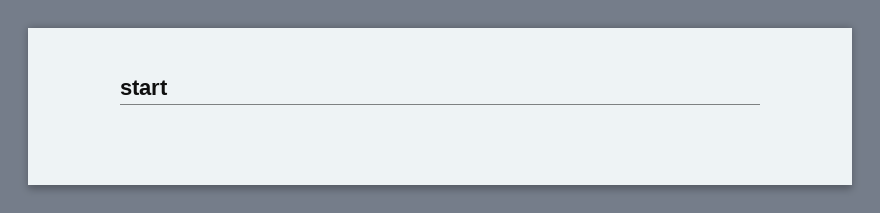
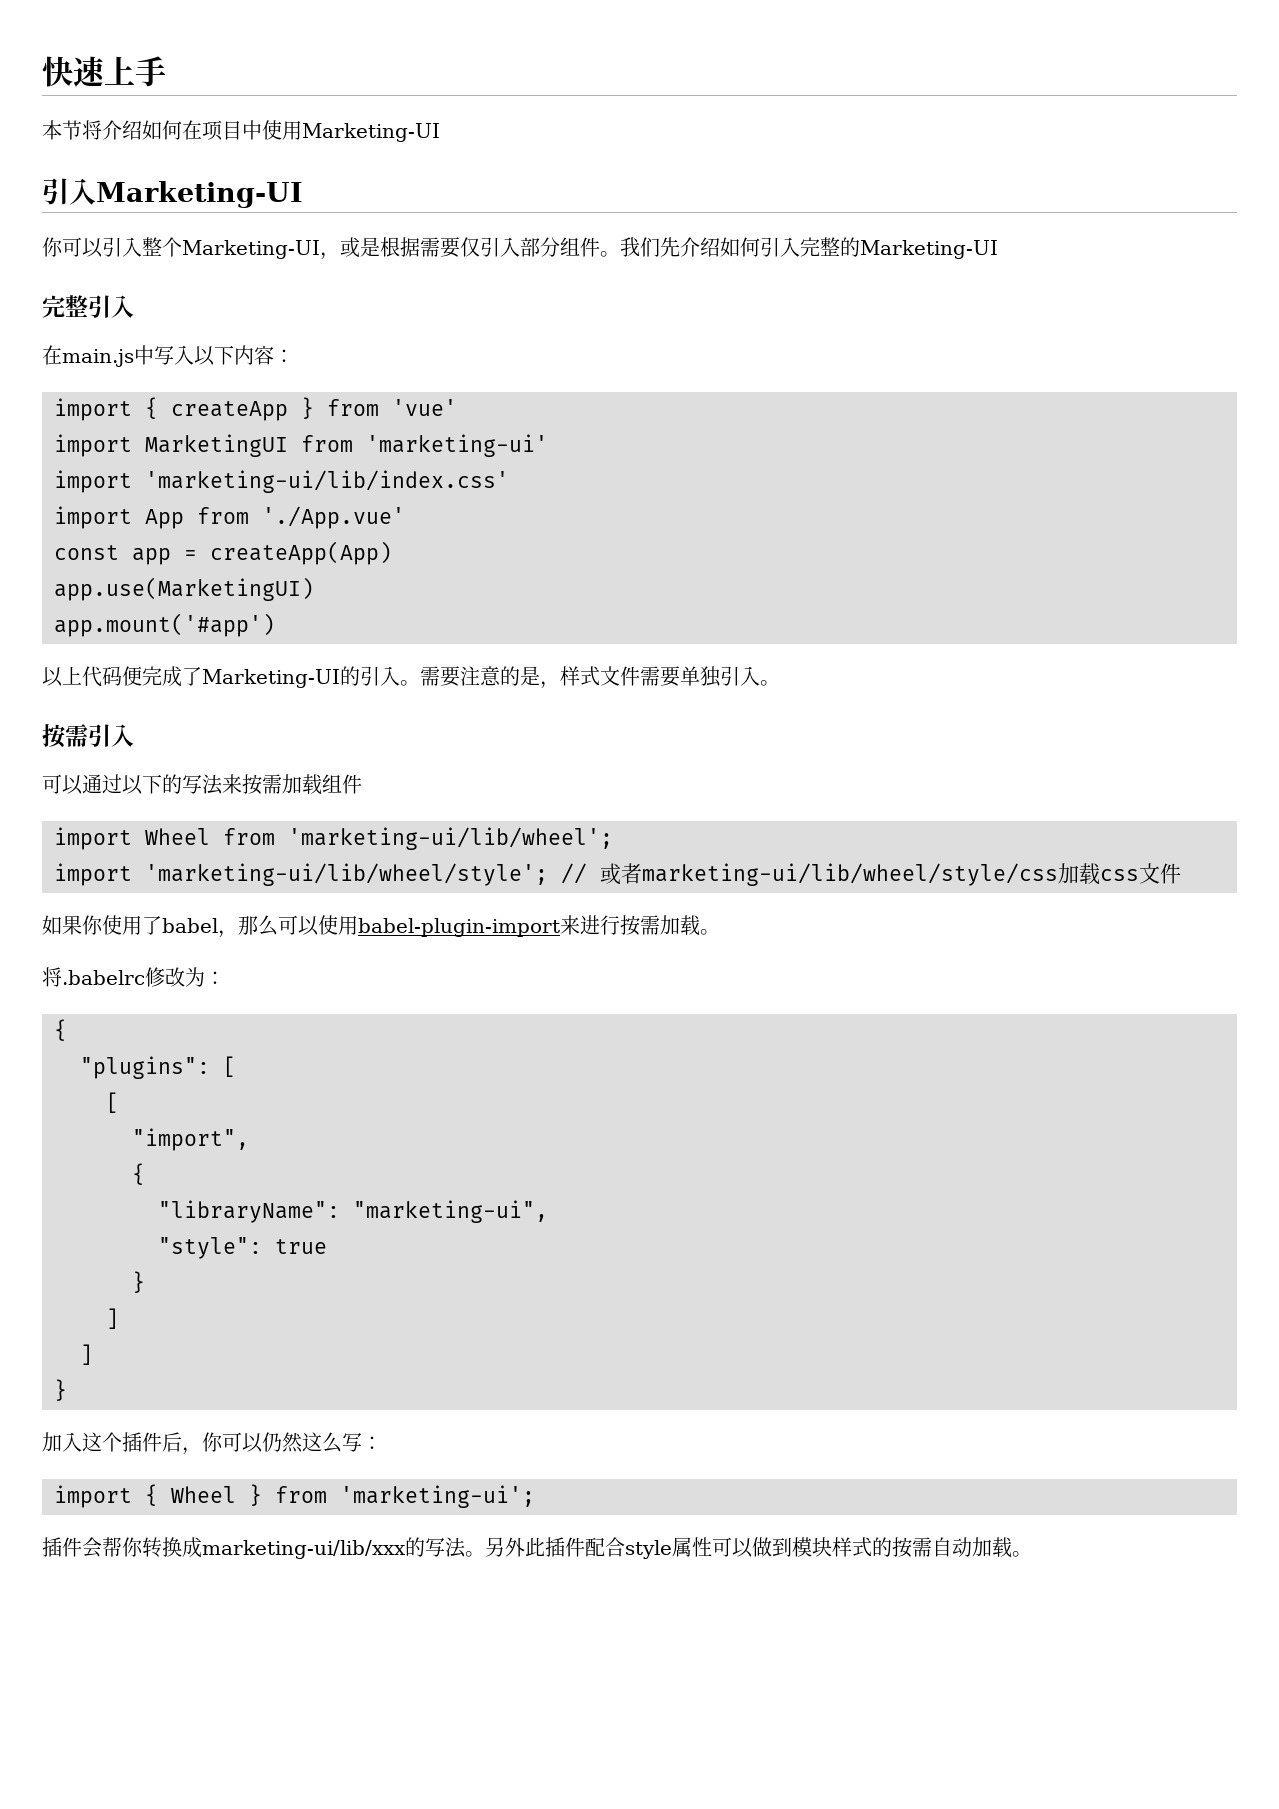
- start
+ 快速上手
+ 本节将介绍如何在项目中使用Marketing-UI
+ 引入Marketing-UI
+ 你可以引入整个Marketing-UI，或是根据需要仅引入部分组件。我们先介绍如何引入完整的Marketing-UI
+ 完整引入
+ 在main.js中写入以下内容：
+ import { createApp } from 'vue'
+ import MarketingUI from 'marketing-ui'
+ import 'marketing-ui/lib/index.css'
+ import App from './App.vue'
+ const app = createApp(App)
+ app.use(MarketingUI)
+ app.mount('#app')
+ 以上代码便完成了Marketing-UI的引入。需要注意的是，样式文件需要单独引入。
+ 按需引入
+ 可以通过以下的写法来按需加载组件
+ import Wheel from 'marketing-ui/lib/wheel';
+ import 'marketing-ui/lib/wheel/style'; // 或者marketing-ui/lib/wheel/style/css加载css文件
+ 如果你使用了babel，那么可以使用babel-plugin-import来进行按需加载。
+ 将.babelrc修改为：
+ {
+ "plugins": [
+ [
+ "import",
+ {
+ "libraryName": "marketing-ui",
+ "style": true
+ }
+ ]
+ ]
+ }
+ 加入这个插件后，你可以仍然这么写：
+ import { Wheel } from 'marketing-ui';
+ 插件会帮你转换成marketing-ui/lib/xxx的写法。另外此插件配合style属性可以做到模块样式的按需自动加载。

